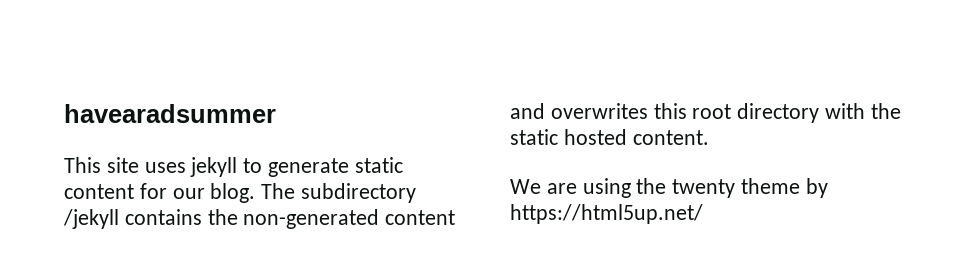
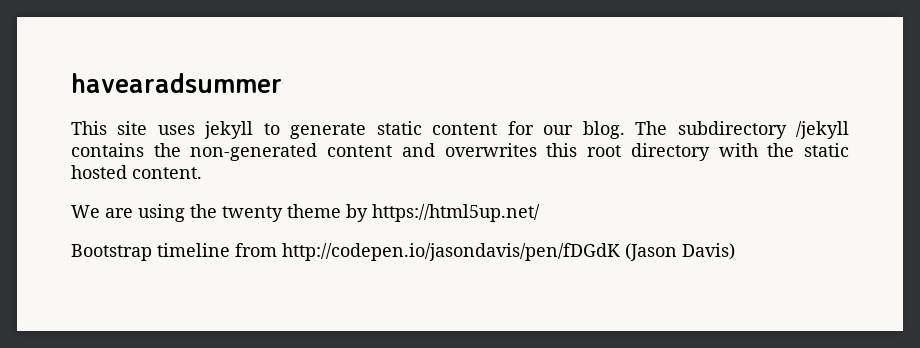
+ Bootstrap timeline from http://codepen.io/jasondavis/pen/fDGdK (Jason Davis)

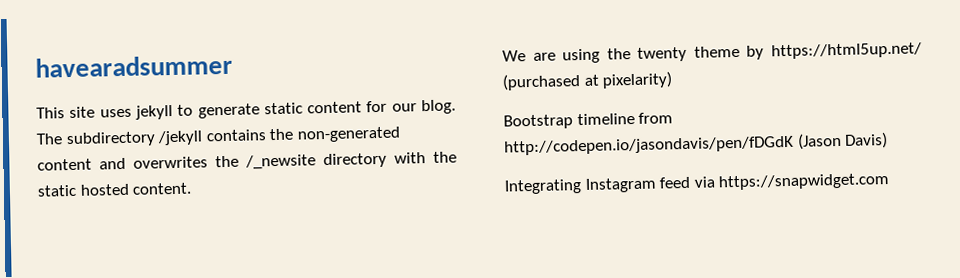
- The subdirectory /jekyll contains the non-generated content and overwrites this root directory with the static hosted content.
+ The subdirectory /jekyll contains the non-generated content and overwrites the /_newsite directory with the static hosted content.
- We are using the twenty theme by https://html5up.net/
+ We are using the twenty theme by https://html5up.net/ (purchased at pixelarity)
+ Integrating Instagram feed via https://snapwidget.com

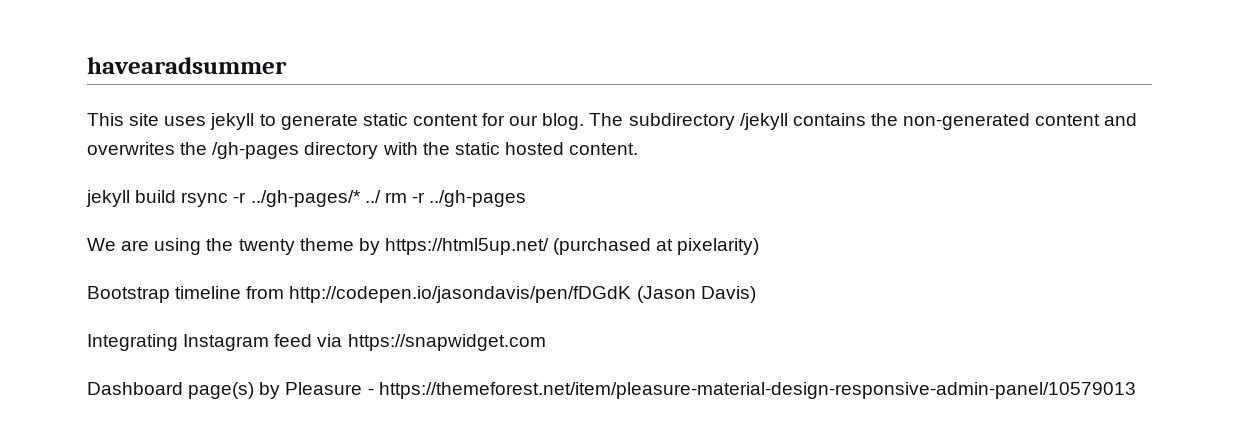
- The subdirectory /jekyll contains the non-generated content and overwrites the /_newsite directory with the static hosted content.
+ The subdirectory /jekyll contains the non-generated content and overwrites the /gh-pages directory with the static hosted content.
+ jekyll build rsync -r ../gh-pages/* ../ rm -r ../gh-pages
+ Dashboard page(s) by Pleasure - https://themeforest.net/item/pleasure-material-design-responsive-admin-panel/10579013

